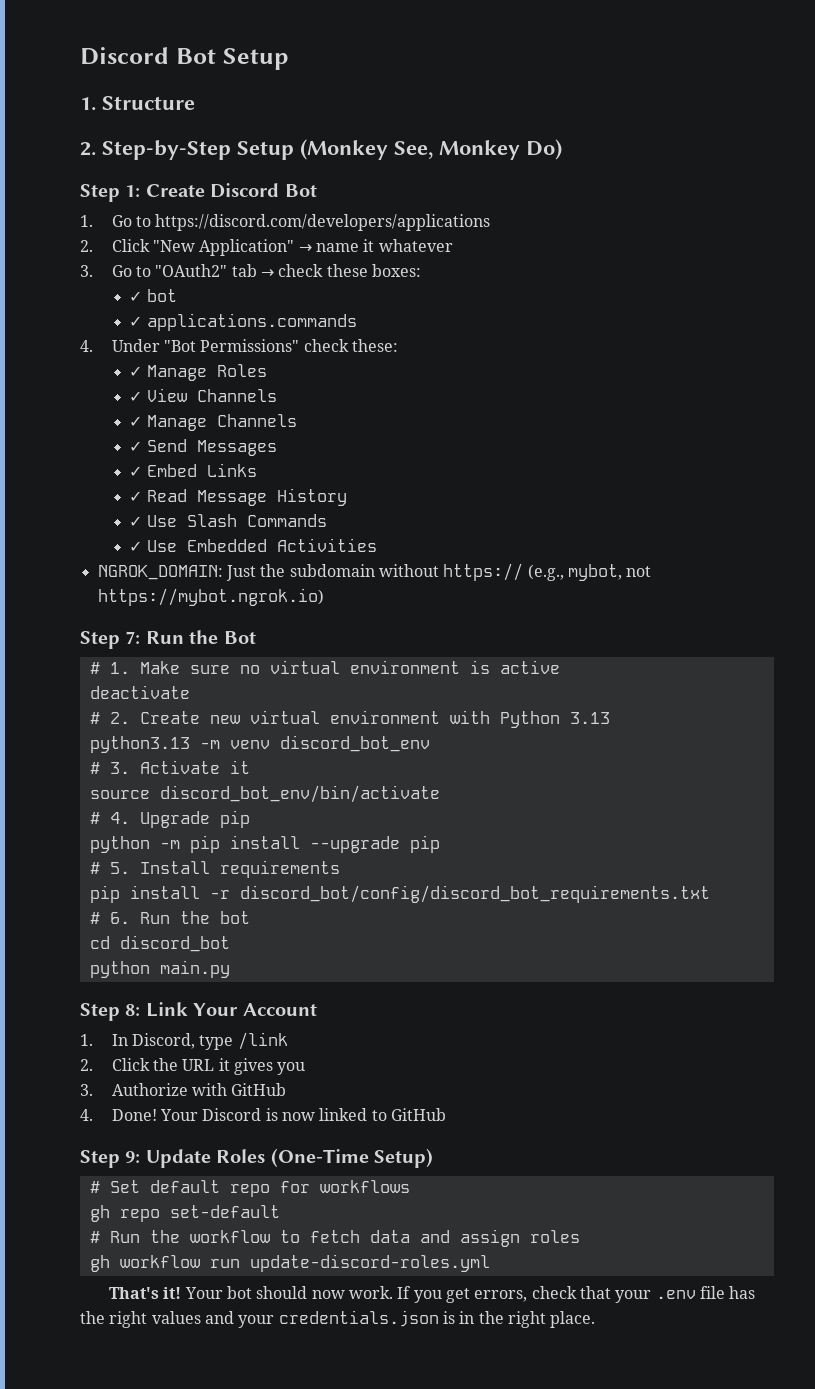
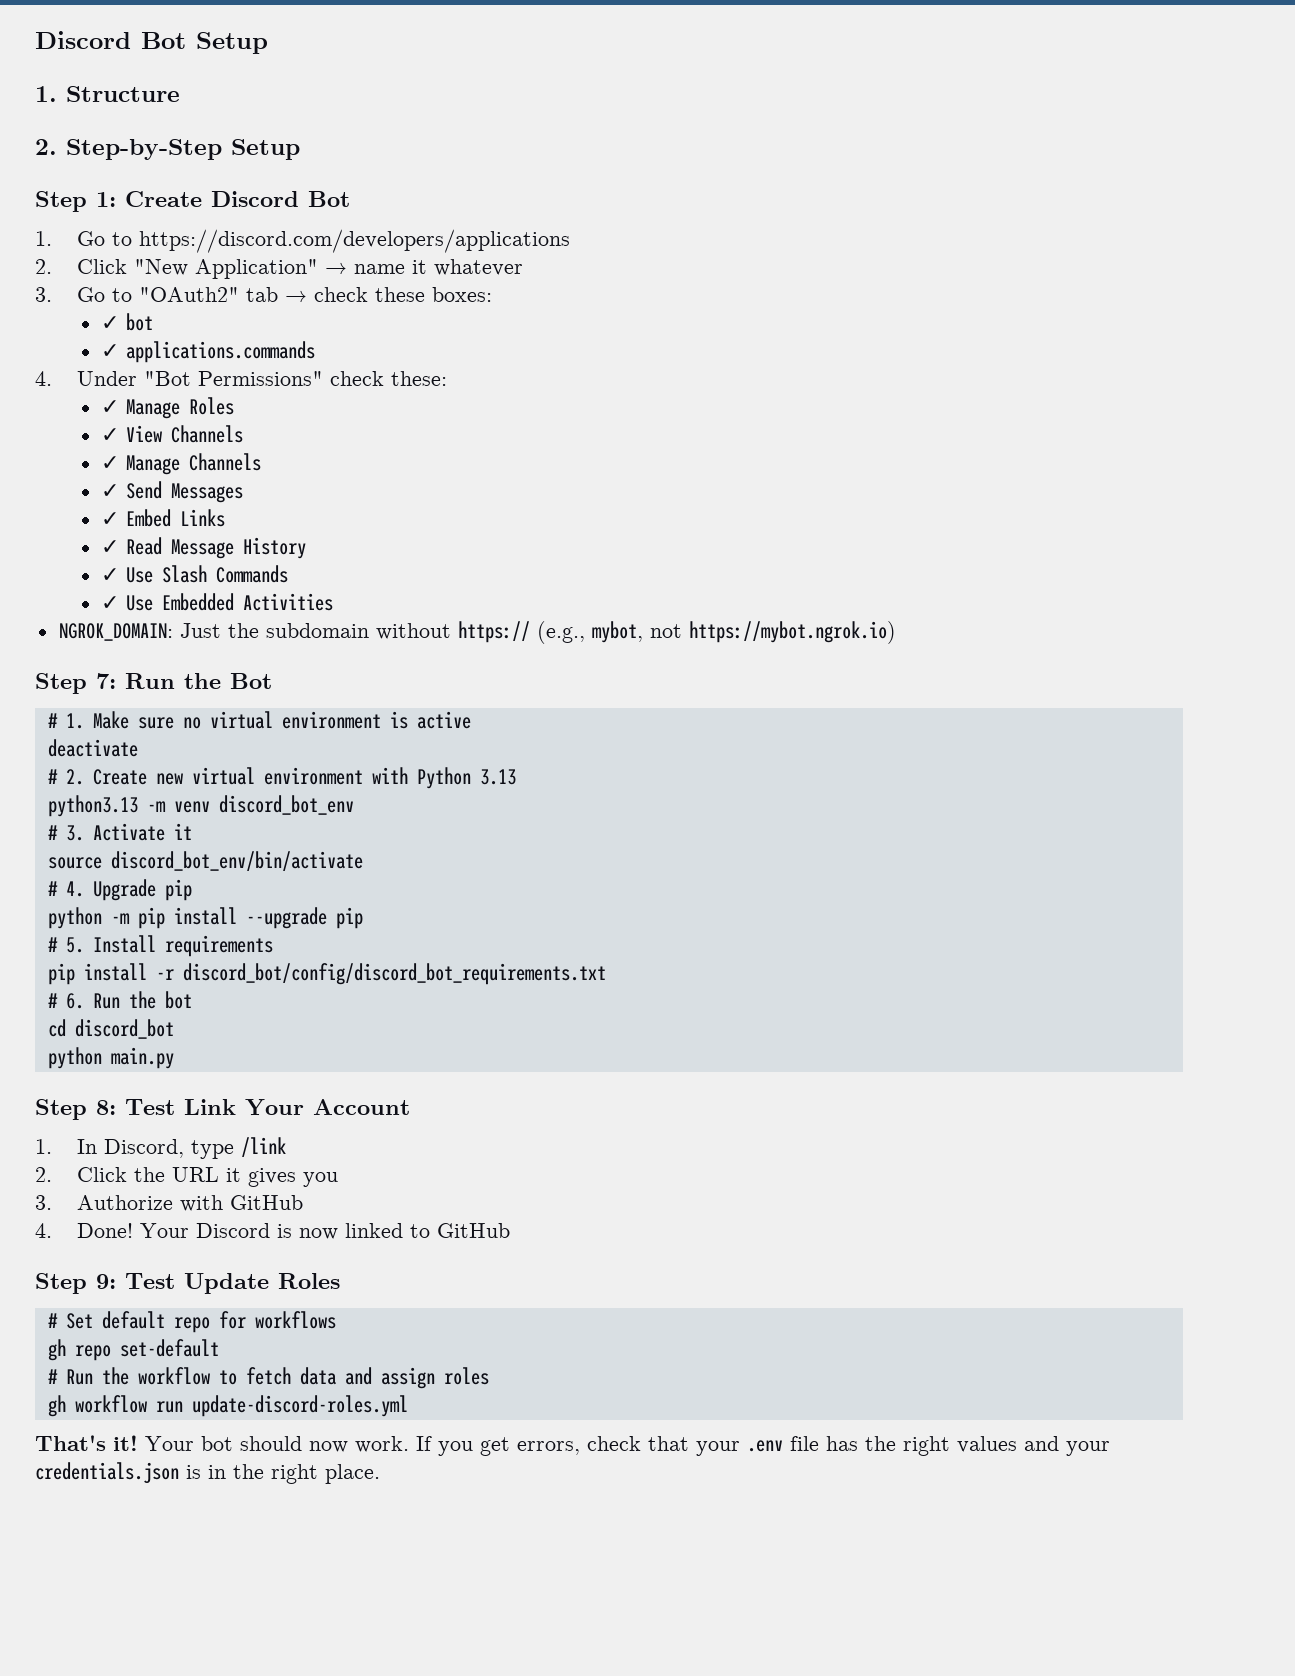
- 2. Step-by-Step Setup (Monkey See, Monkey Do)
+ 2. Step-by-Step Setup
- Step 8: Link Your Account
+ Step 8: Test Link Your Account
- Step 9: Update Roles (One-Time Setup)
+ Step 9: Test Update Roles

